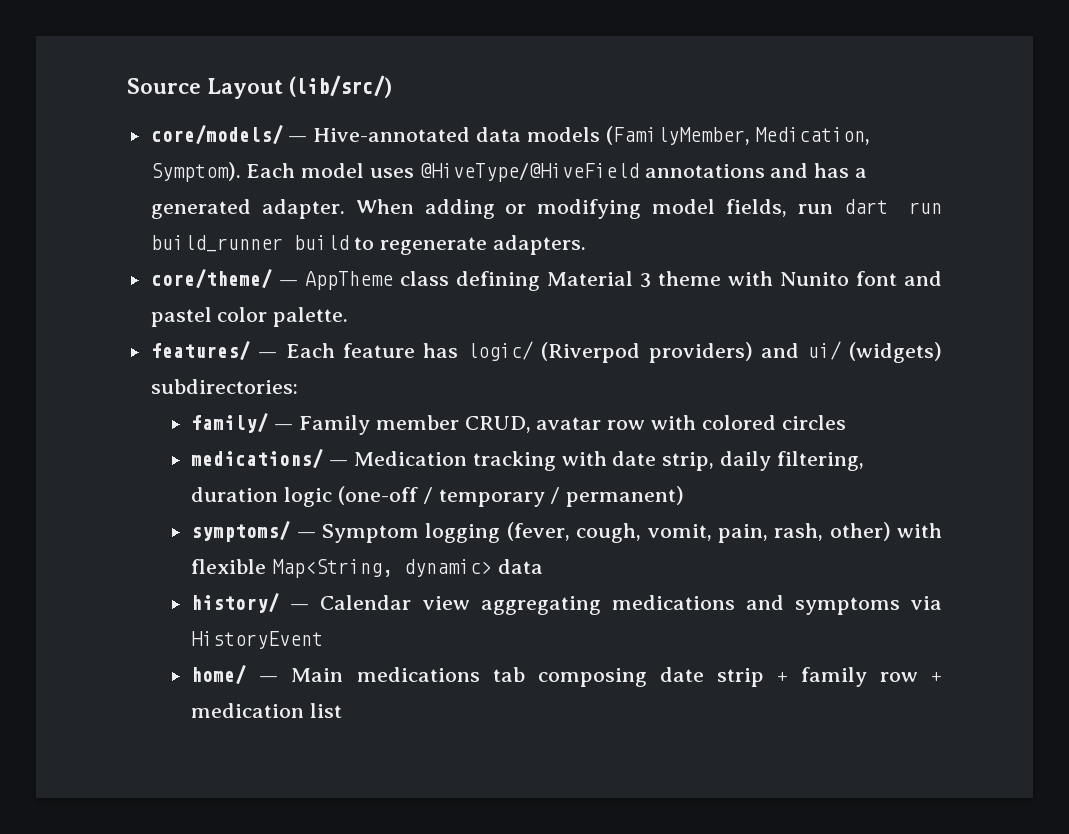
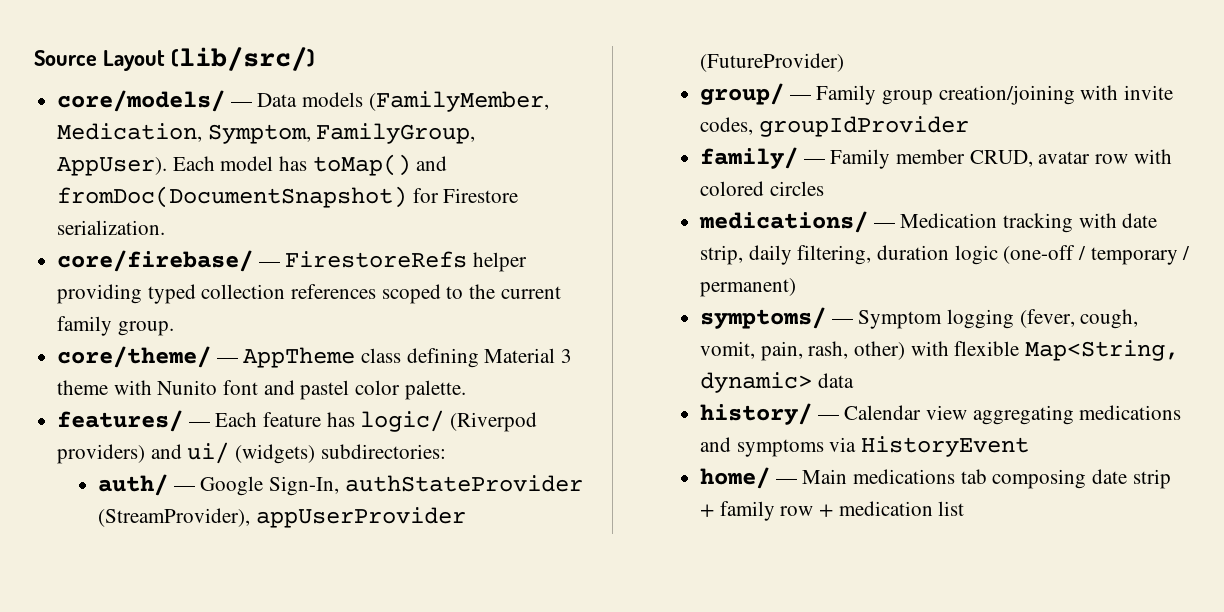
- core/models/ — Hive-annotated data models (FamilyMember, Medication, Symptom). Each model uses @HiveType/@HiveField annotations and has a generated adapter. When adding or modifying model fields, run dart run build_runner build to regenerate adapters.
+ core/models/ — Data models (FamilyMember, Medication, Symptom, FamilyGroup, AppUser). Each model has toMap() and fromDoc(DocumentSnapshot) for Firestore serialization.
+ core/firebase/ — FirestoreRefs helper providing typed collection references scoped to the current family group.
+ auth/ — Google Sign-In, authStateProvider (StreamProvider), appUserProvider (FutureProvider)
+ group/ — Family group creation/joining with invite codes, groupIdProvider

